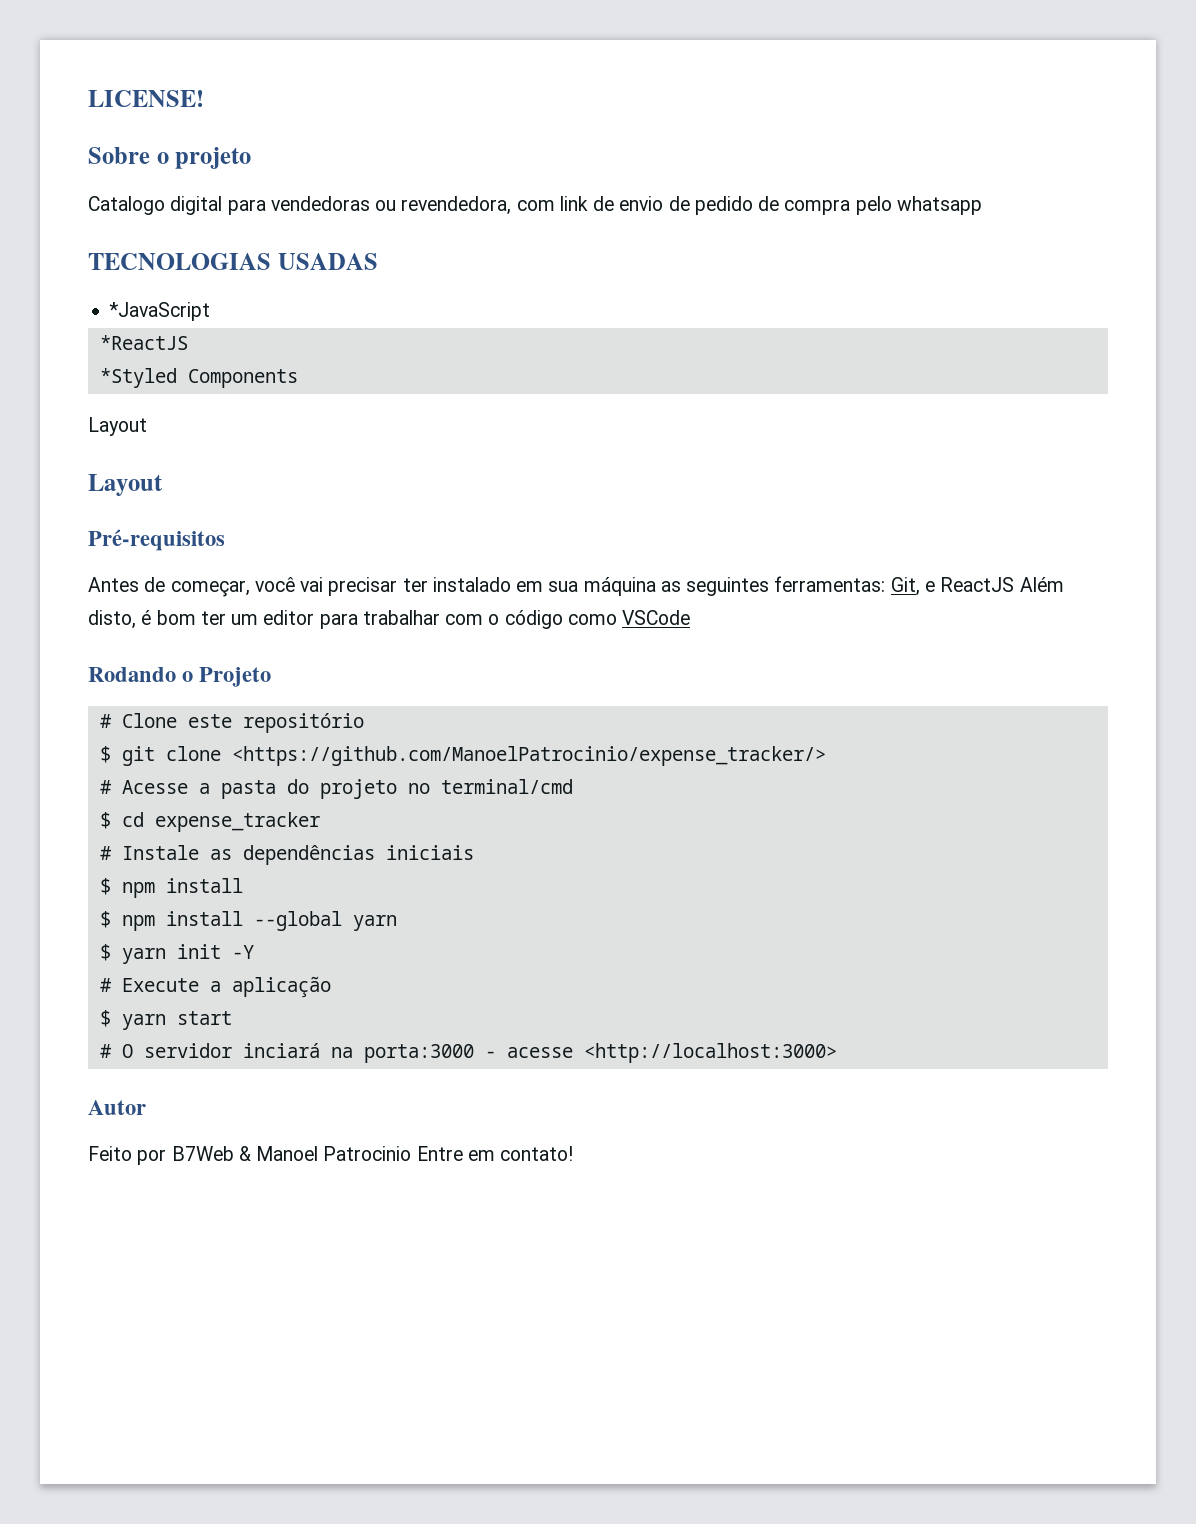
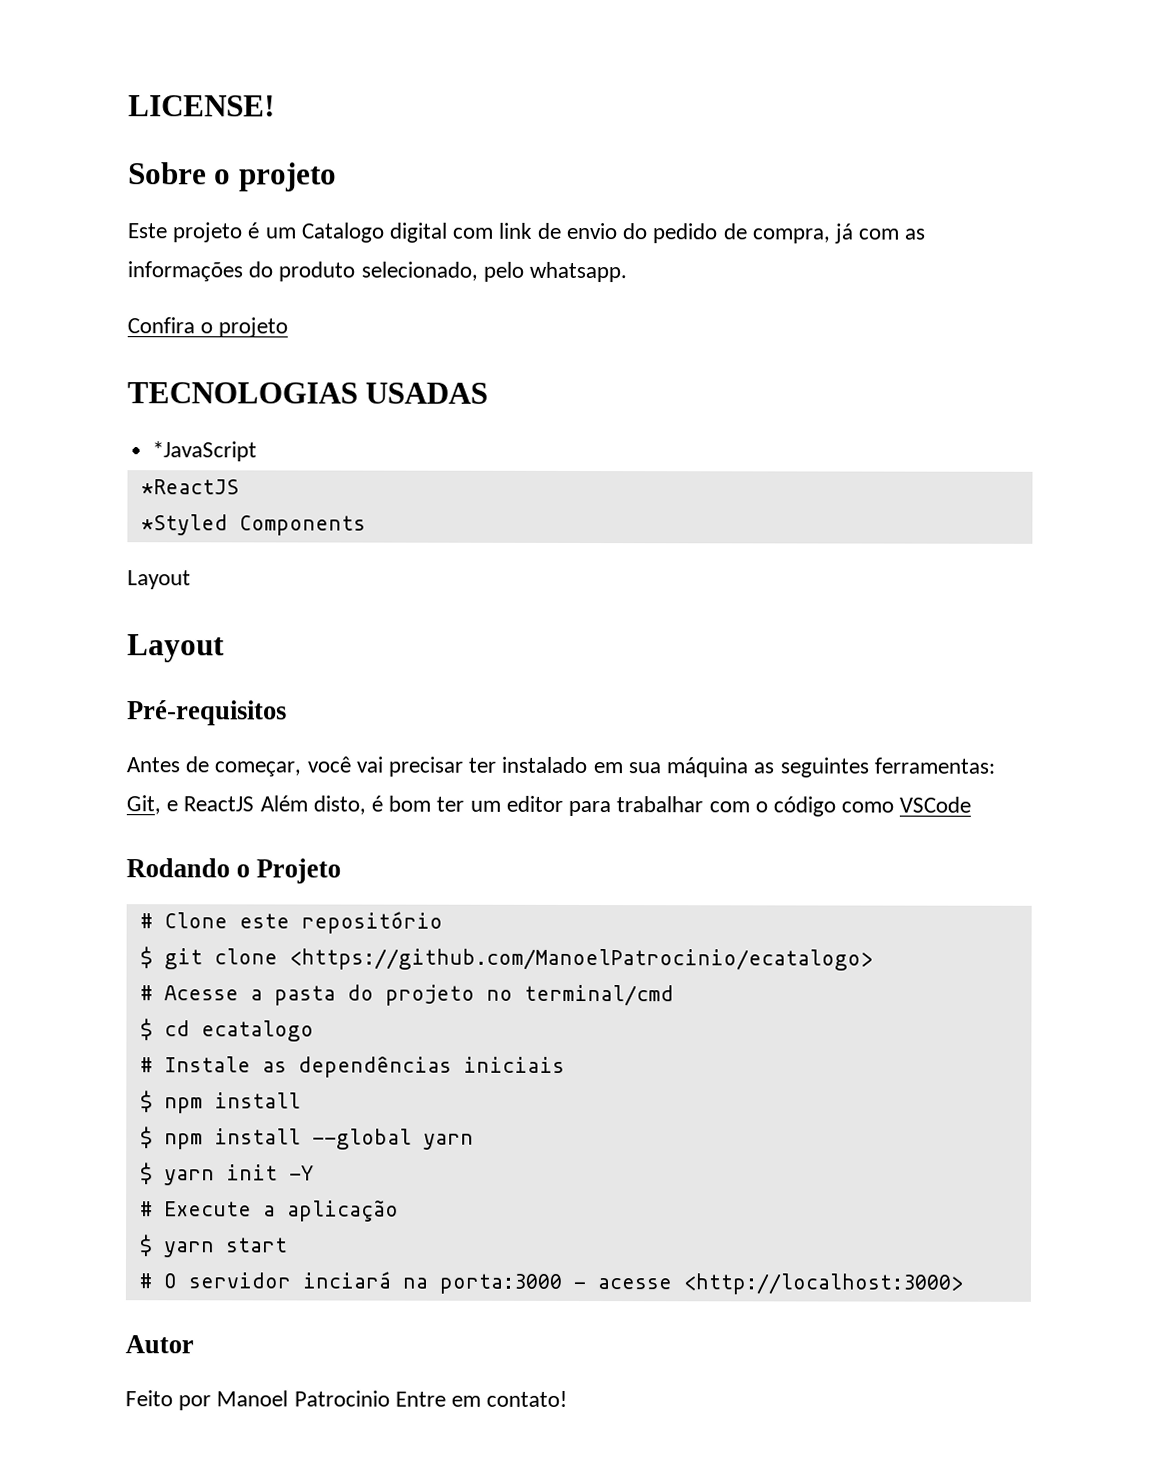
- Catalogo digital para vendedoras ou revendedora, com link de envio de pedido de compra pelo whatsapp
+ Este projeto é um Catalogo digital com link de envio do pedido de compra, já com as informações do produto selecionado, pelo whatsapp.
+ Confira o projeto
- $ git clone <https://github.com/ManoelPatrocinio/expense_tracker/>
+ $ git clone <https://github.com/ManoelPatrocinio/ecatalogo>
- $ cd expense_tracker
+ $ cd ecatalogo
- Feito por B7Web & Manoel Patrocinio Entre em contato!
+ Feito por Manoel Patrocinio Entre em contato!

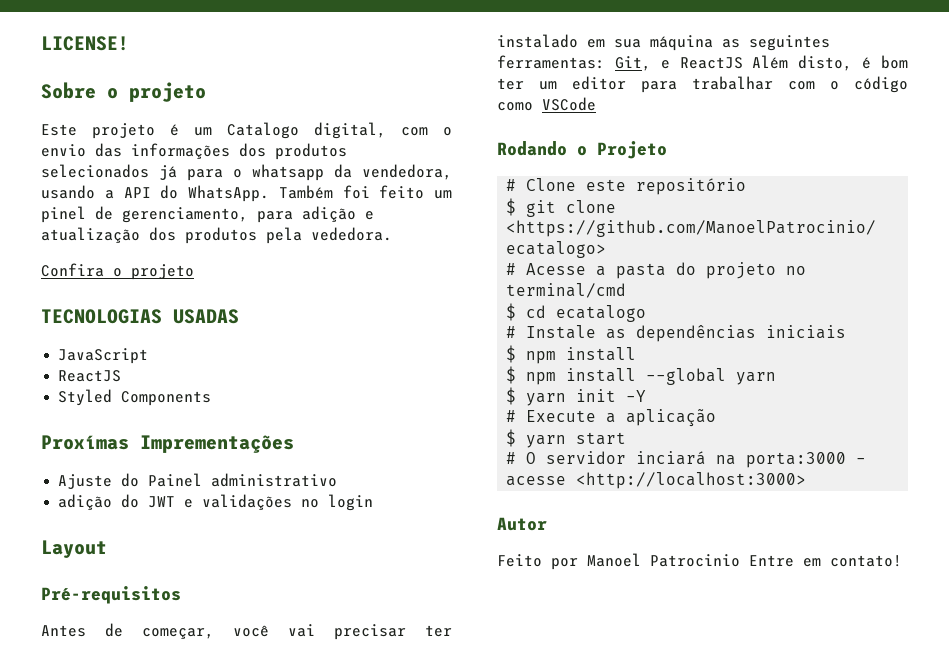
- Este projeto é um Catalogo digital com link de envio do pedido de compra, já com as informações do produto selecionado, pelo whatsapp.
+ Este projeto é um Catalogo digital, com o envio das informações dos produtos selecionados já para o whatsapp da vendedora, usando a API do WhatsApp. Também foi feito um pinel de gerenciamento, para adição e atualização dos produtos pela vededora.
- *JavaScript
- *ReactJS
- *Styled Components
- Layout
+ JavaScript
+ ReactJS
+ Styled Components
+ Proxímas Imprementações
+ Ajuste do Painel administrativo
+ adição do JWT e validações no login

